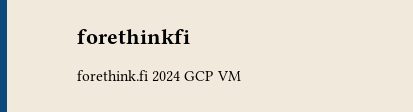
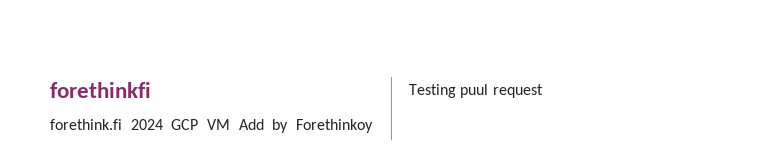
- forethink.fi 2024 GCP VM
+ forethink.fi 2024 GCP VM Add by Forethinkoy Testing puul request

